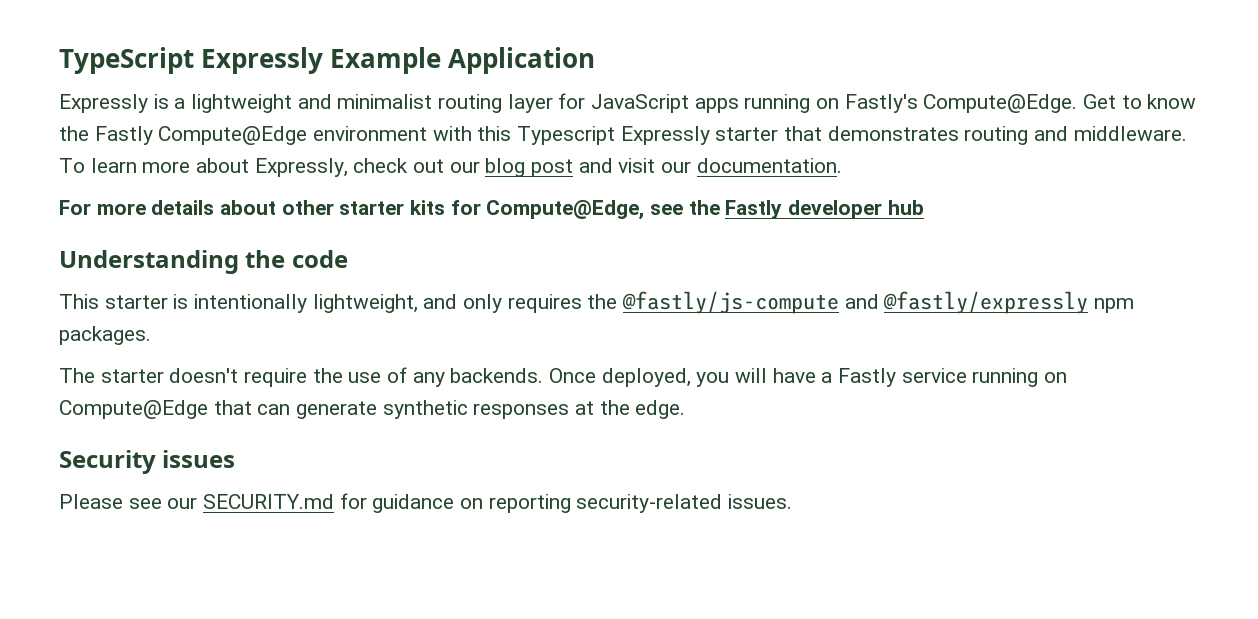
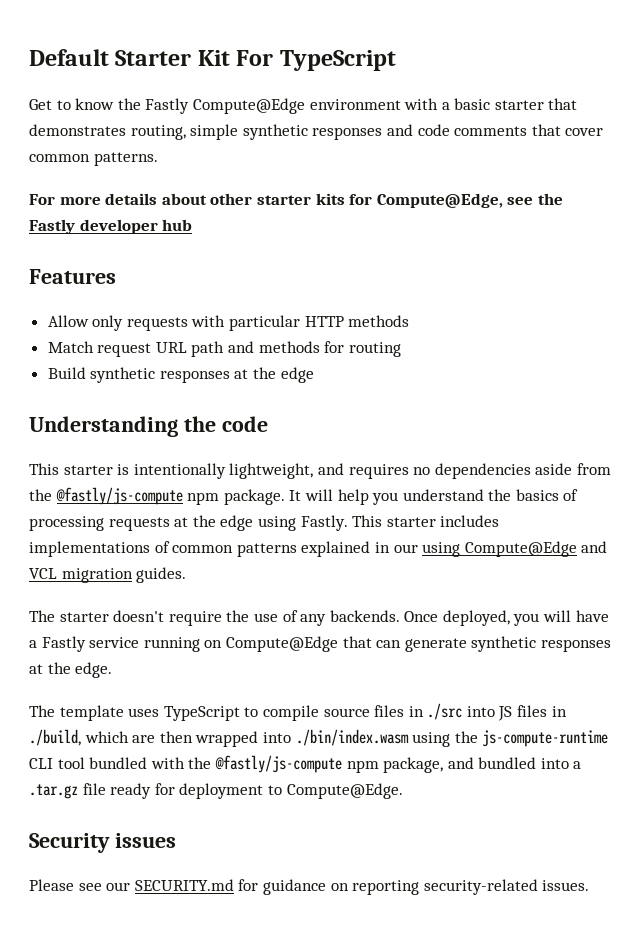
- TypeScript Expressly Example Application
- Expressly is a lightweight and minimalist routing layer for JavaScript apps running on Fastly's Compute@Edge. Get to know the Fastly Compute@Edge environment with this Typescript Expressly starter that demonstrates routing and middleware. To learn more about Expressly, check out our blog post and visit our documentation.
+ Default Starter Kit For TypeScript
+ Get to know the Fastly Compute@Edge environment with a basic starter that demonstrates routing, simple synthetic responses and code comments that cover common patterns.
+ Features
+ Allow only requests with particular HTTP methods
+ Match request URL path and methods for routing
+ Build synthetic responses at the edge
- This starter is intentionally lightweight, and only requires the @fastly/js-compute and @fastly/expressly npm packages.
+ This starter is intentionally lightweight, and requires no dependencies aside from the @fastly/js-compute npm package. It will help you understand the basics of processing requests at the edge using Fastly. This starter includes implementations of common patterns explained in our using Compute@Edge and VCL migration guides.
+ The template uses TypeScript to compile source files in ./src into JS files in ./build, which are then wrapped into ./bin/index.wasm using the js-compute-runtime CLI tool bundled with the @fastly/js-compute npm package, and bundled into a .tar.gz file ready for deployment to Compute@Edge.

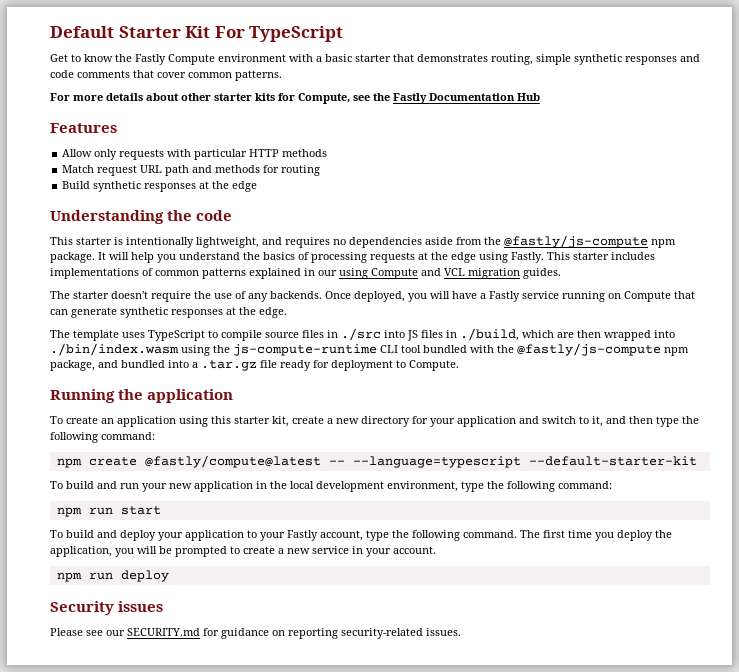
- Get to know the Fastly Compute@Edge environment with a basic starter that demonstrates routing, simple synthetic responses and code comments that cover common patterns.
+ Get to know the Fastly Compute environment with a basic starter that demonstrates routing, simple synthetic responses and code comments that cover common patterns.
- For more details about other starter kits for Compute@Edge, see the Fastly developer hub
+ For more details about other starter kits for Compute, see the Fastly Documentation Hub
- This starter includes implementations of common patterns explained in our using Compute@Edge and VCL migration guides.
+ This starter includes implementations of common patterns explained in our using Compute and VCL migration guides.
- Once deployed, you will have a Fastly service running on Compute@Edge that can generate synthetic responses at the edge.
+ Once deployed, you will have a Fastly service running on Compute that can generate synthetic responses at the edge.
- The template uses TypeScript to compile source files in ./src into JS files in ./build, which are then wrapped into ./bin/index.wasm using the js-compute-runtime CLI tool bundled with the @fastly/js-compute npm package, and bundled into a .tar.gz file ready for deployment to Compute@Edge.
+ The template uses TypeScript to compile source files in ./src into JS files in ./build, which are then wrapped into ./bin/index.wasm using the js-compute-runtime CLI tool bundled with the @fastly/js-compute npm package, and bundled into a .tar.gz file ready for deployment to Compute.
+ Running the application
+ To create an application using this starter kit, create a new directory for your application and switch to it, and then type the following command:
+ npm create @fastly/compute@latest -- --language=typescript --default-starter-kit
+ To build and run your new application in the local development environment, type the following command:
+ npm run start
+ To build and deploy your application to your Fastly account, type the following command. The first time you deploy the application, you will be prompted to create a new service in your account.
+ npm run deploy

